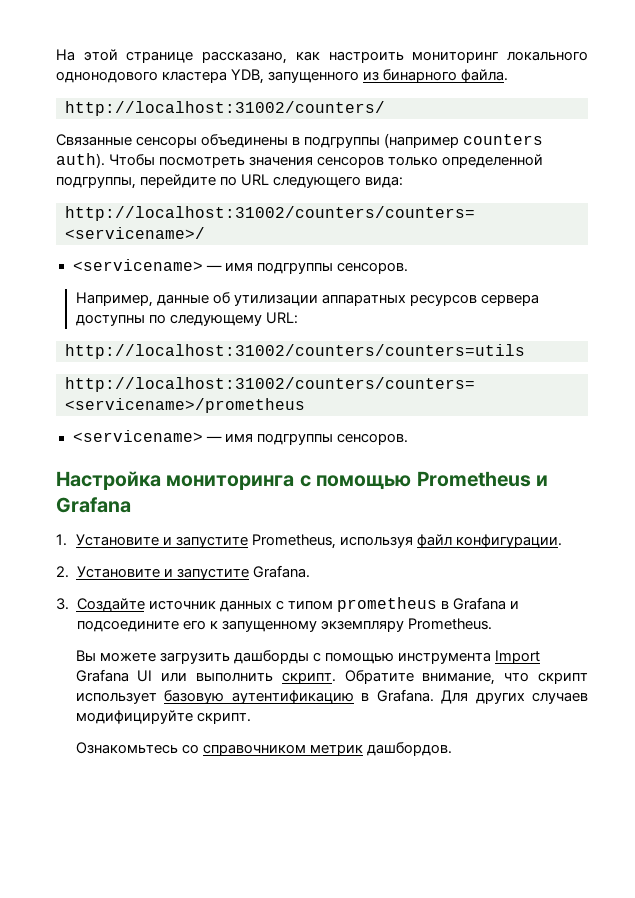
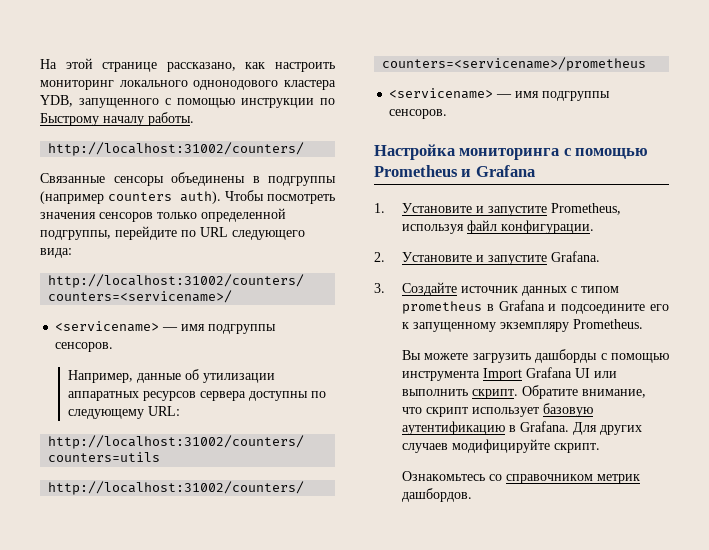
- На этой странице рассказано, как настроить мониторинг локального однонодового кластера YDB, запущенного из бинарного файла.
+ На этой странице рассказано, как настроить мониторинг локального однонодового кластера YDB, запущенного с помощью инструкции по Быстрому началу работы.

